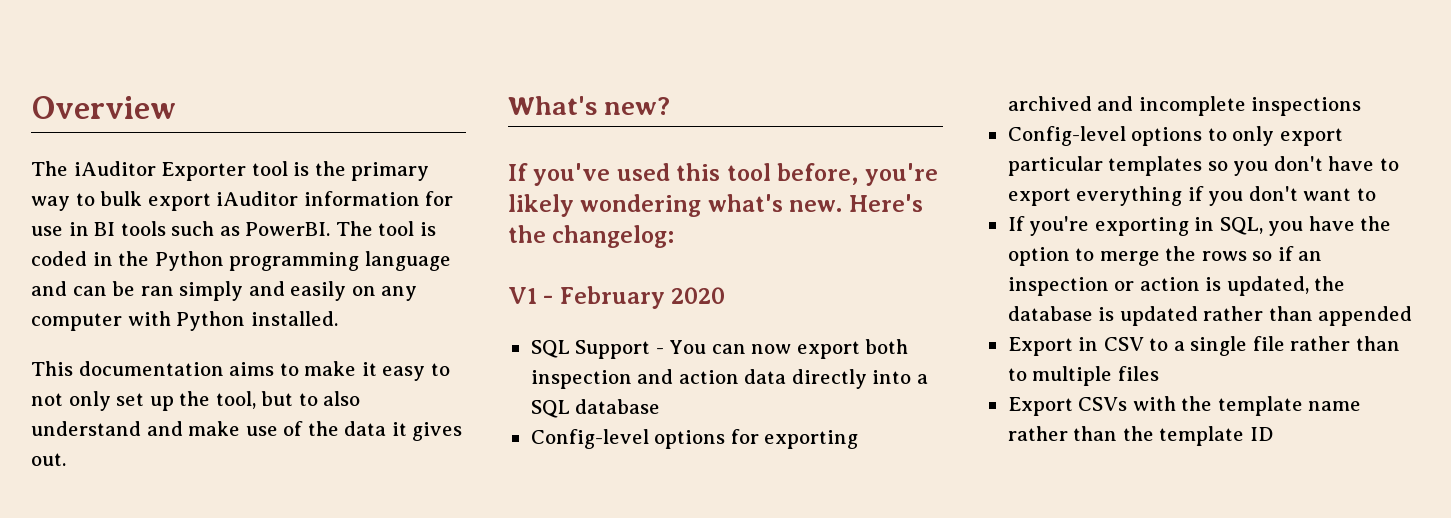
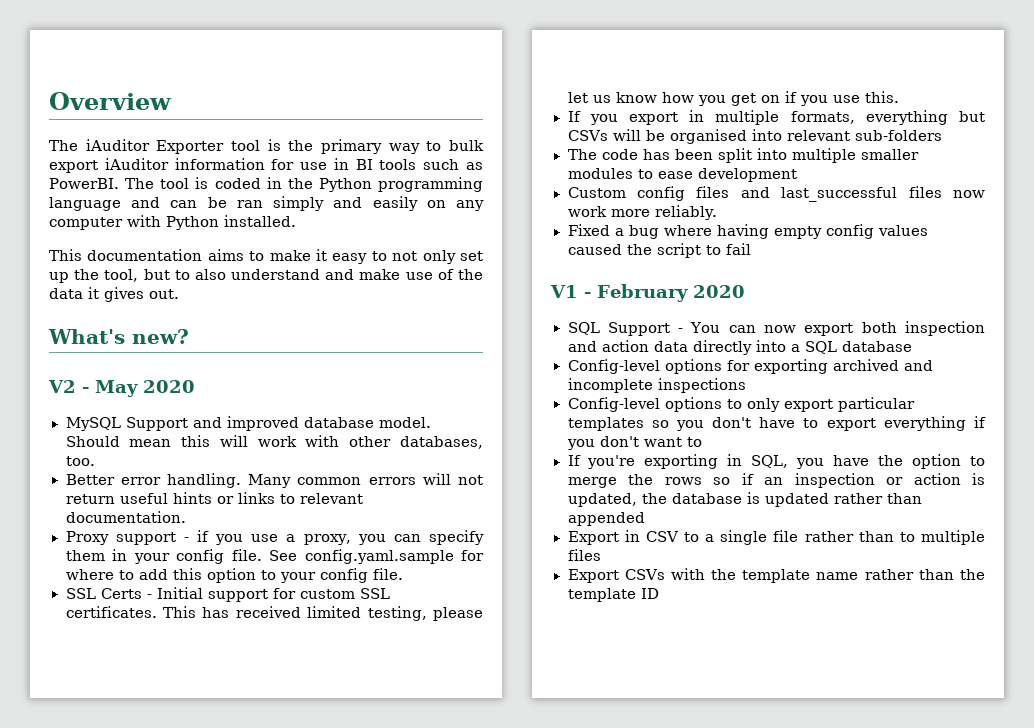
- If you've used this tool before, you're likely wondering what's new. Here's the changelog:
+ V2 - May 2020
+ MySQL Support and improved database model. Should mean this will work with other databases, too.
+ Better error handling. Many common errors will not return useful hints or links to relevant documentation.
+ Proxy support - if you use a proxy, you can specify them in your config file. See config.yaml.sample for where to add this option to your config file.
+ SSL Certs - Initial support for custom SSL certificates. This has received limited testing, please let us know how you get on if you use this.
+ If you export in multiple formats, everything but CSVs will be organised into relevant sub-folders
+ The code has been split into multiple smaller modules to ease development
+ Custom config files and last_successful files now work more reliably.
+ Fixed a bug where having empty config values caused the script to fail

